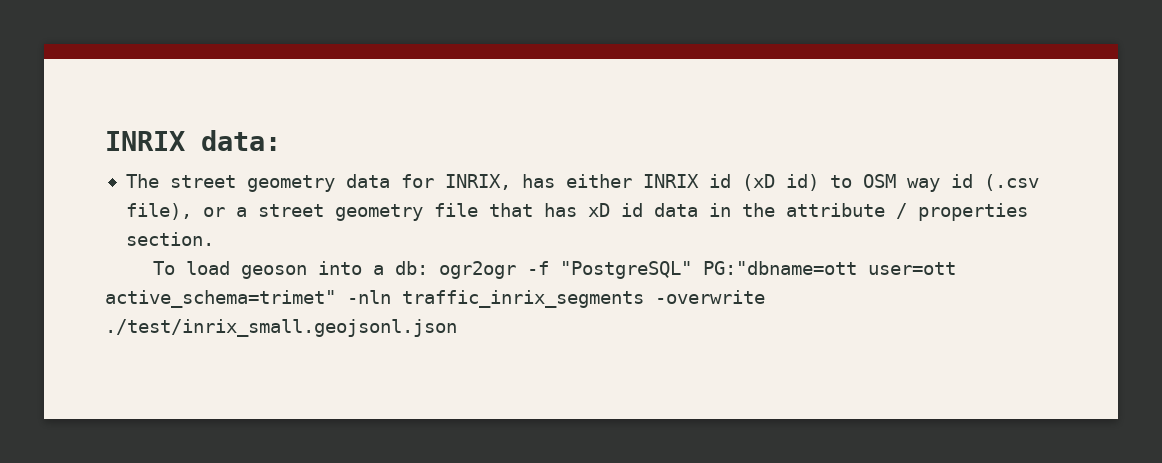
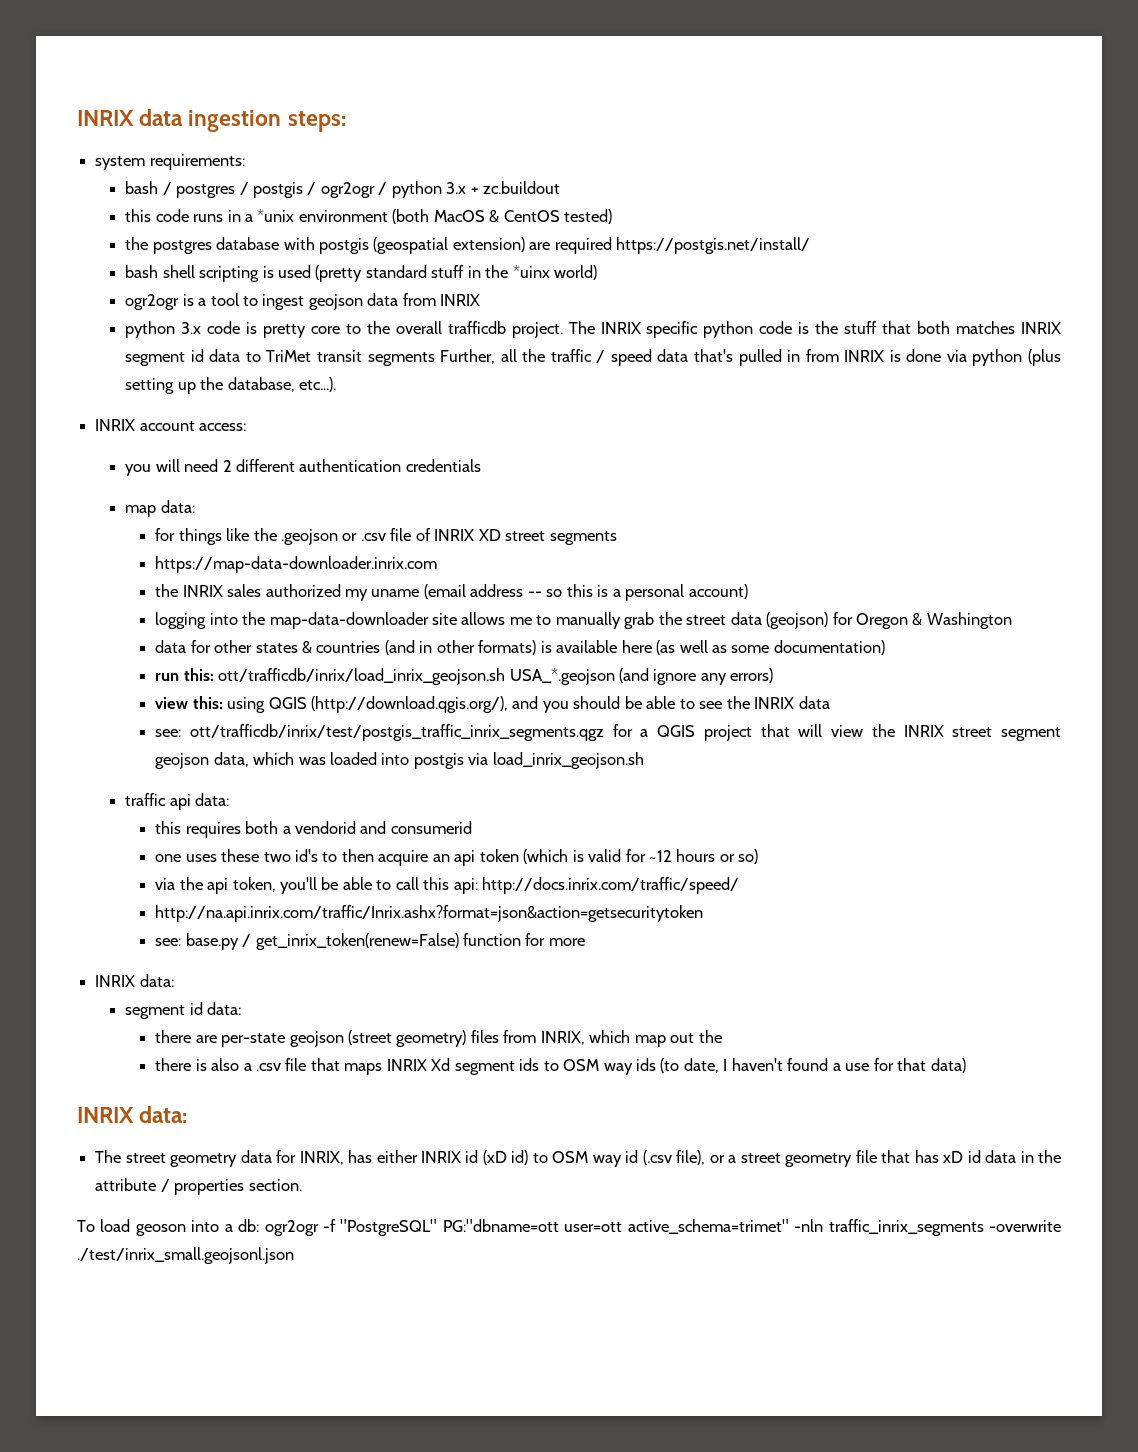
+ INRIX data ingestion steps:
+ system requirements:
+ bash / postgres / postgis / ogr2ogr / python 3.x + zc.buildout
+ this code runs in a *unix environment (both MacOS & CentOS tested)
+ the postgres database with postgis (geospatial extension) are required https://postgis.net/install/
+ bash shell scripting is used (pretty standard stuff in the *uinx world)
+ ogr2ogr is a tool to ingest geojson data from INRIX
+ python 3.x code is pretty core to the overall trafficdb project. The INRIX specific python code is the stuff that both matches INRIX segment id data to TriMet transit segments Further, all the traffic / speed data that's pulled in from INRIX is done via python (plus setting up the database, etc...).
+ INRIX account access:
+ you will need 2 different authentication credentials
+ map data:
+ for things like the .geojson or .csv file of INRIX XD street segments
+ https://map-data-downloader.inrix.com
+ the INRIX sales authorized my uname (email address -- so this is a personal account)
+ logging into the map-data-downloader site allows me to manually grab the street data (geojson) for Oregon & Washington
+ data for other states & countries (and in other formats) is available here (as well as some documentation)
+ run this: ott/trafficdb/inrix/load_inrix_geojson.sh USA_*.geojson (and ignore any errors)
+ view this: using QGIS (http://download.qgis.org/), and you should be able to see the INRIX data
+ see: ott/trafficdb/inrix/test/postgis_traffic_inrix_segments.qgz for a QGIS project that will view the INRIX street segment geojson data, which was loaded into postgis via load_inrix_geojson.sh
+ traffic api data:
+ this requires both a vendorid and consumerid
+ one uses these two id's to then acquire an api token (which is valid for ~12 hours or so)
+ via the api token, you'll be able to call this api: http://docs.inrix.com/traffic/speed/
+ http://na.api.inrix.com/traffic/Inrix.ashx?format=json&action=getsecuritytoken
+ see: base.py / get_inrix_token(renew=False) function for more
+ INRIX data:
+ segment id data:
+ there are per-state geojson (street geometry) files from INRIX, which map out the
+ there is also a .csv file that maps INRIX Xd segment ids to OSM way ids (to date, I haven't found a use for that data)

